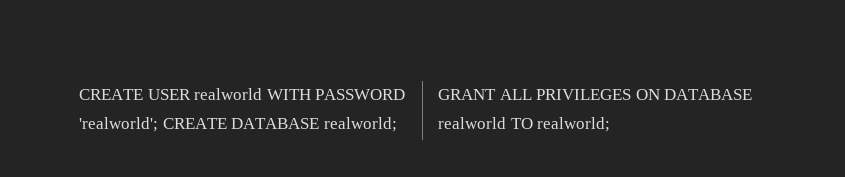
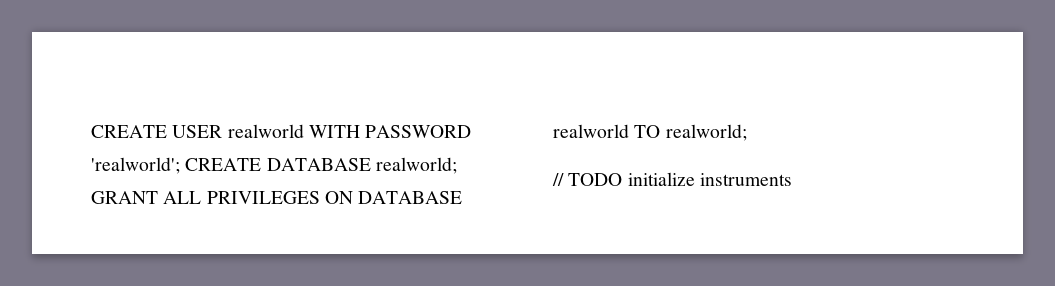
+ // TODO initialize instruments

